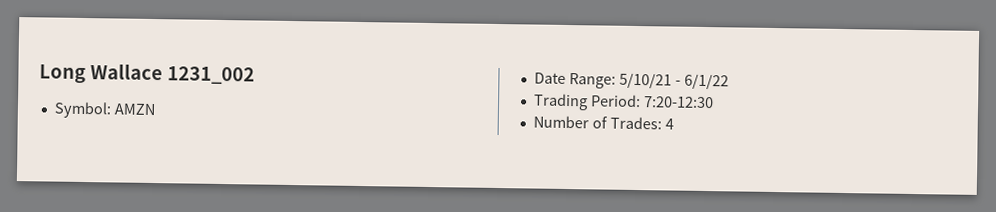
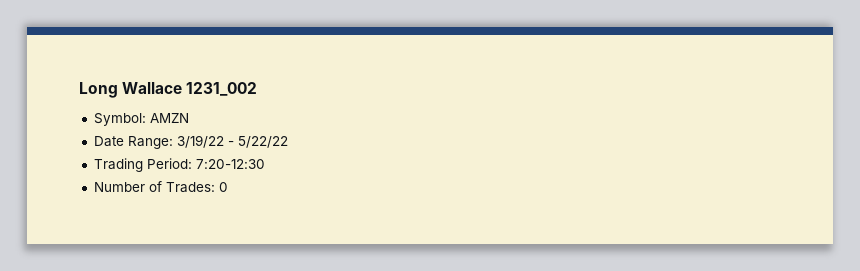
- Date Range: 5/10/21 - 6/1/22
+ Date Range: 3/19/22 - 5/22/22
- Number of Trades: 4
+ Number of Trades: 0

